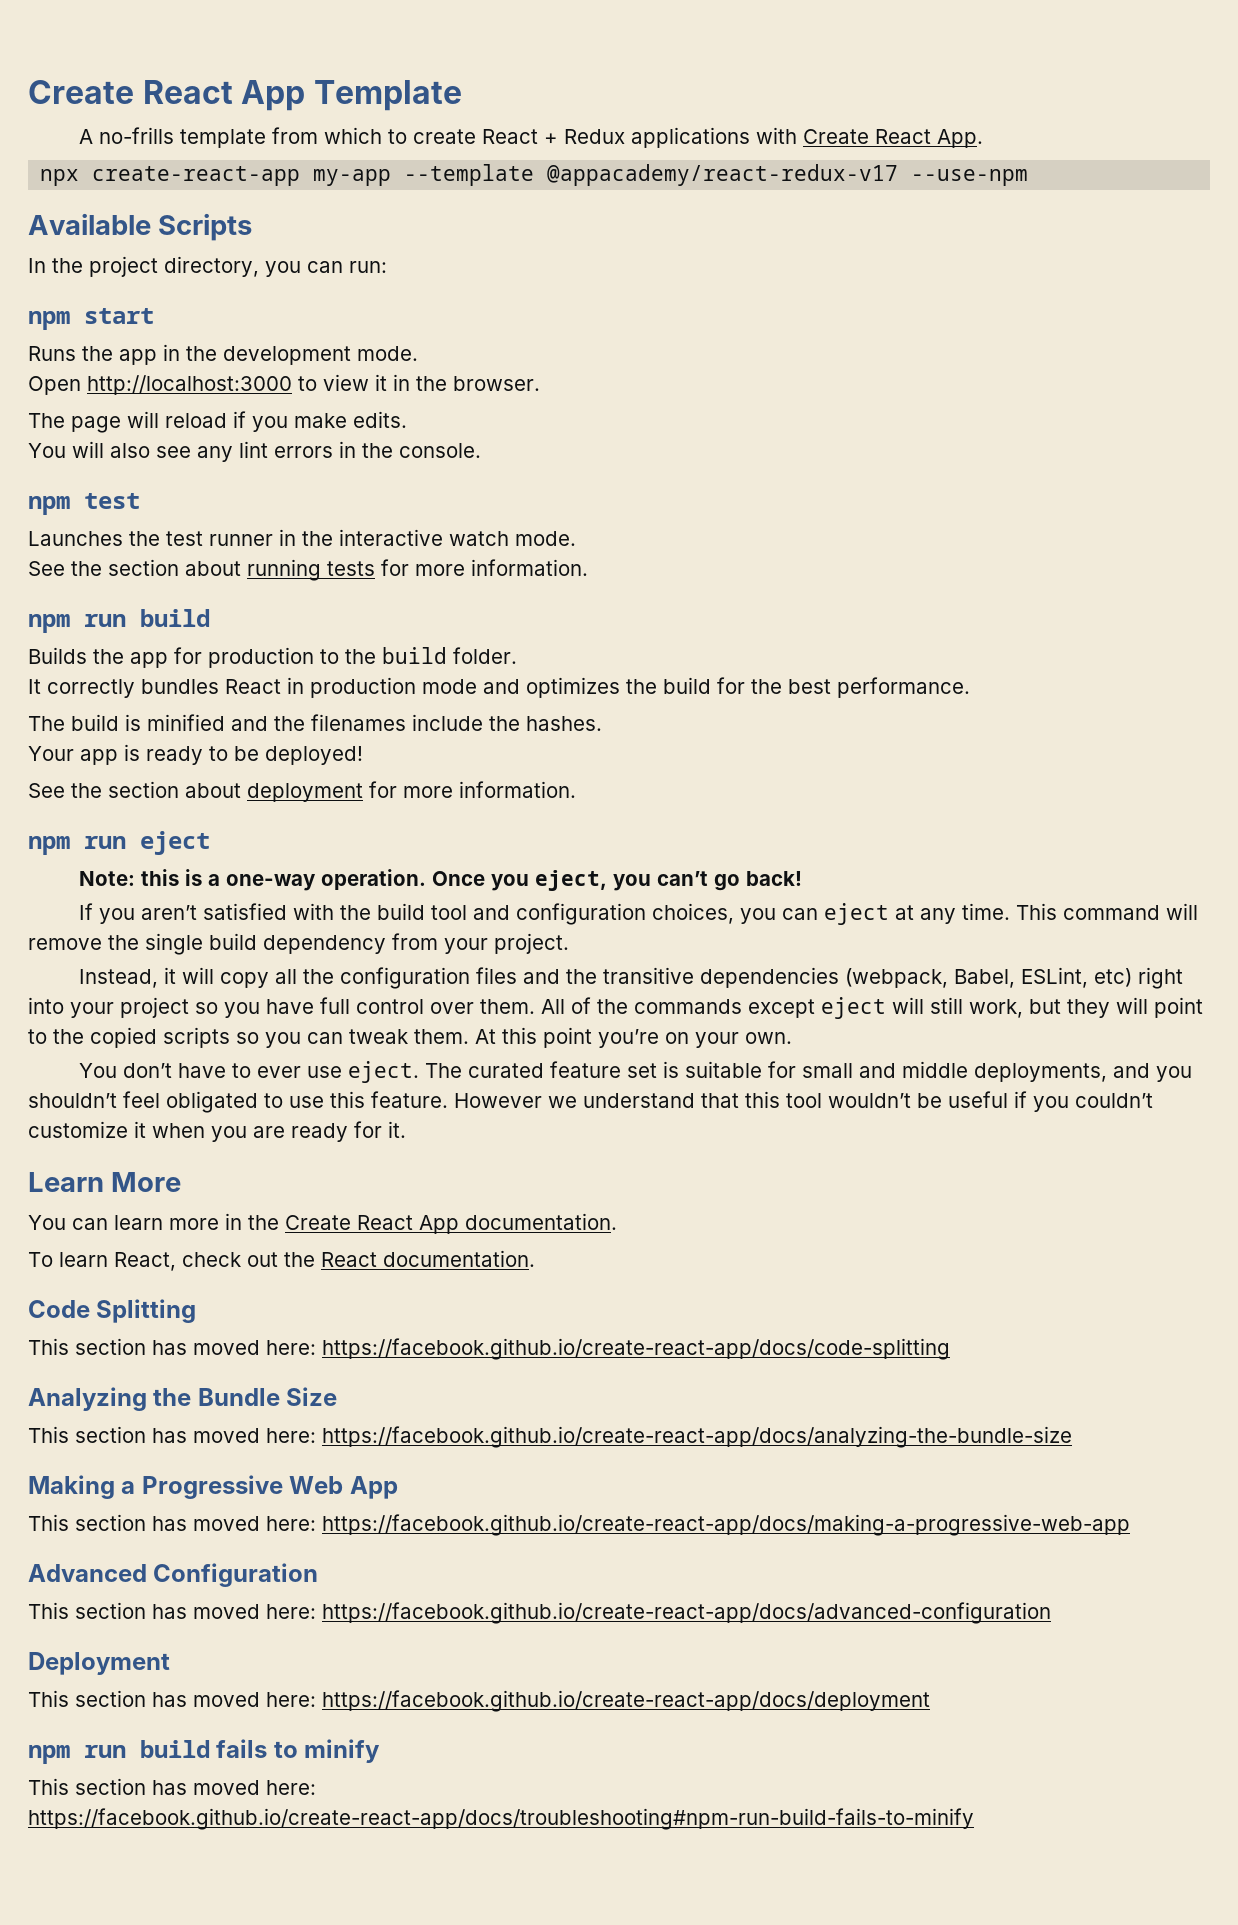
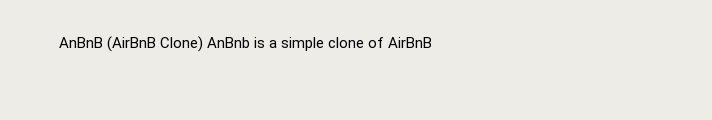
- Create React App Template
- A no-frills template from which to create React + Redux applications with Create React App.
- npx create-react-app my-app --template @appacademy/react-redux-v17 --use-npm
- Available Scripts
- In the project directory, you can run:
- npm start
- Runs the app in the development mode.
- Open http://localhost:3000 to view it in the browser.
- The page will reload if you make edits.
- You will also see any lint errors in the console.
- npm test
- Launches the test runner in the interactive watch mode.
- See the section about running tests for more information.
- npm run build
- Builds the app for production to the build folder.
- It correctly bundles React in production mode and optimizes the build for the best performance.
- The build is minified and the filenames include the hashes.
- Your app is ready to be deployed!
- See the section about deployment for more information.
- npm run eject
- Note: this is a one-way operation. Once you eject, you can’t go back!
- If you aren’t satisfied with the build tool and configuration choices, you can eject at any time. This command will remove the single build dependency from your project.
- Instead, it will copy all the configuration files and the transitive dependencies (webpack, Babel, ESLint, etc) right into your project so you have full control over them. All of the commands except eject will still work, but they will point to the copied scripts so you can tweak them. At this point you’re on your own.
- You don’t have to ever use eject. The curated feature set is suitable for small and middle deployments, and you shouldn’t feel obligated to use this feature. However we understand that this tool wouldn’t be useful if you couldn’t customize it when you are ready for it.
- Learn More
- You can learn more in the Create React App documentation.
- To learn React, check out the React documentation.
- Code Splitting
- This section has moved here: https://facebook.github.io/create-react-app/docs/code-splitting
- Analyzing the Bundle Size
- This section has moved here: https://facebook.github.io/create-react-app/docs/analyzing-the-bundle-size
- Making a Progressive Web App
- This section has moved here: https://facebook.github.io/create-react-app/docs/making-a-progressive-web-app
- Advanced Configuration
- This section has moved here: https://facebook.github.io/create-react-app/docs/advanced-configuration
- Deployment
- This section has moved here: https://facebook.github.io/create-react-app/docs/deployment
- npm run build fails to minify
- This section has moved here: https://facebook.github.io/create-react-app/docs/troubleshooting#npm-run-build-fails-to-minify
+ AnBnB (AirBnB Clone) AnBnb is a simple clone of AirBnB

